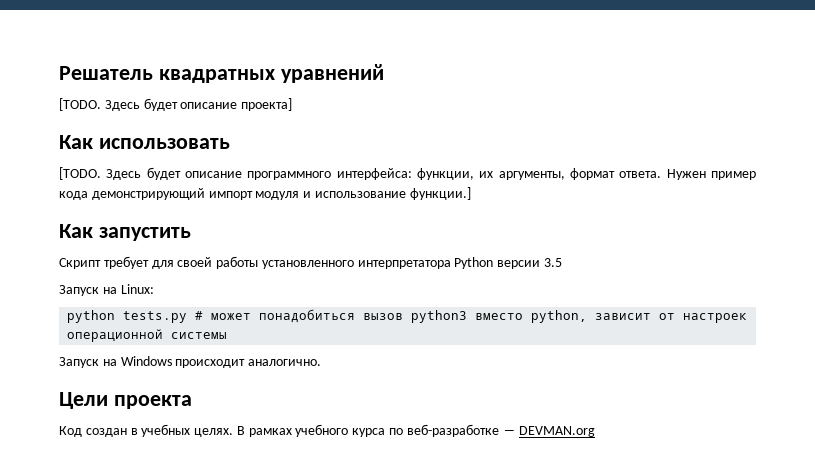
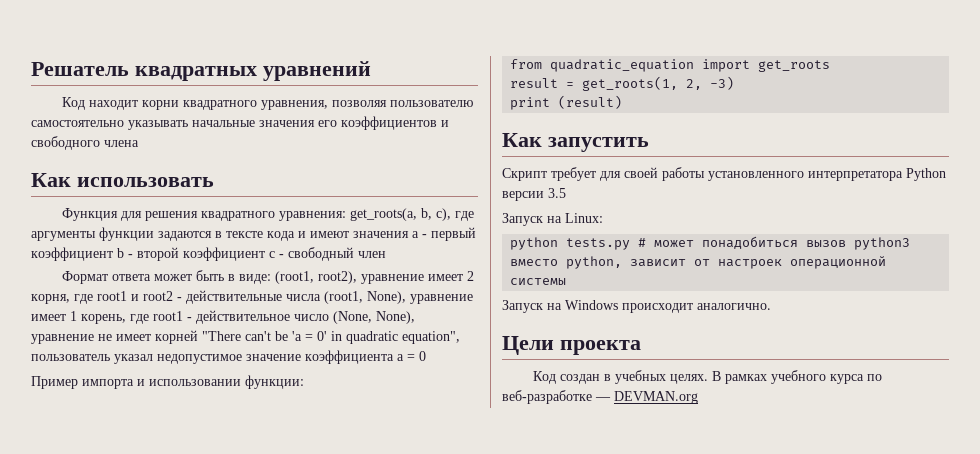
- [TODO. Здесь будет описание проекта]
+ Код находит корни квадратного уравнения, позволяя пользователю самостоятельно указывать начальные значения его коэффициентов и свободного члена
  Как использовать
- [TODO. Здесь будет описание программного интерфейса: функции, их аргументы, формат ответа. Нужен пример кода демонстрирующий импорт модуля и использование функции.]
+ Функция для решения квадратного уравнения: get_roots(a, b, c), где аргументы функции задаются в тексте кода и имеют значения a - первый коэффициент b - второй коэффициент с - свободный член
+ Формат ответа может быть в виде: (root1, root2), уравнение имеет 2 корня, где root1 и root2 - действительные числа (root1, None), уравнение имеет 1 корень, где root1 - действительное число (None, None), уравнение не имеет корней "There can't be 'a = 0' in quadratic equation", пользователь указал недопустимое значение коэффициента a = 0
+ Пример импорта и использовании функции:
+ from quadratic_equation import get_roots
+ result = get_roots(1, 2, -3)
+ print (result)

